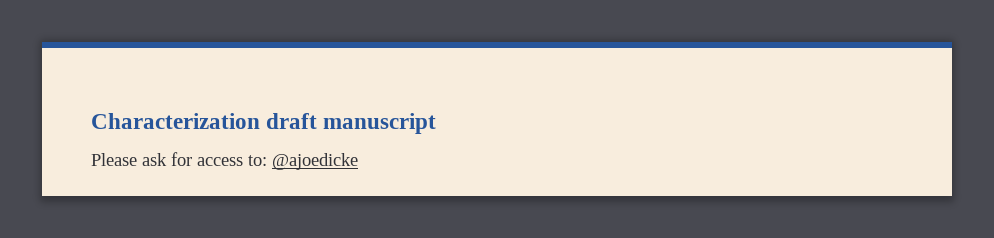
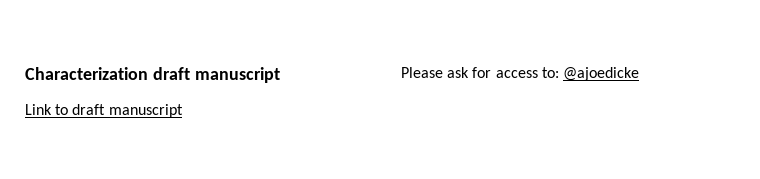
+ Link to draft manuscript

